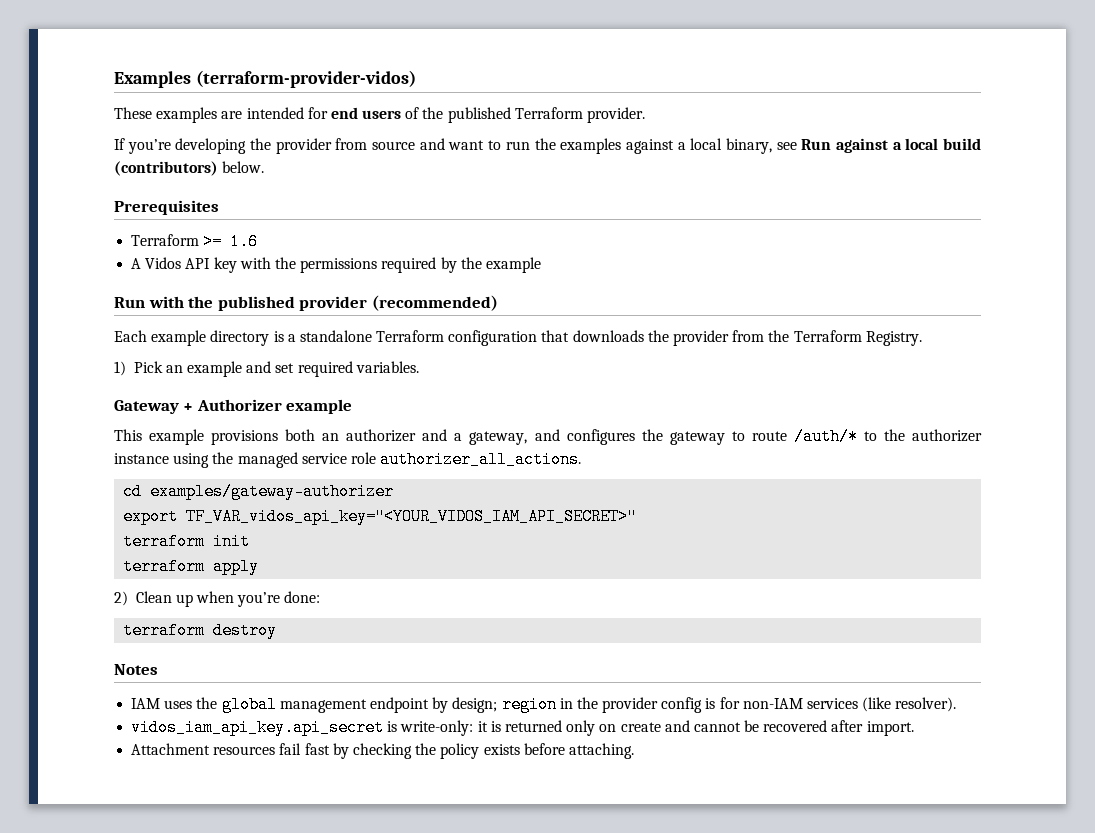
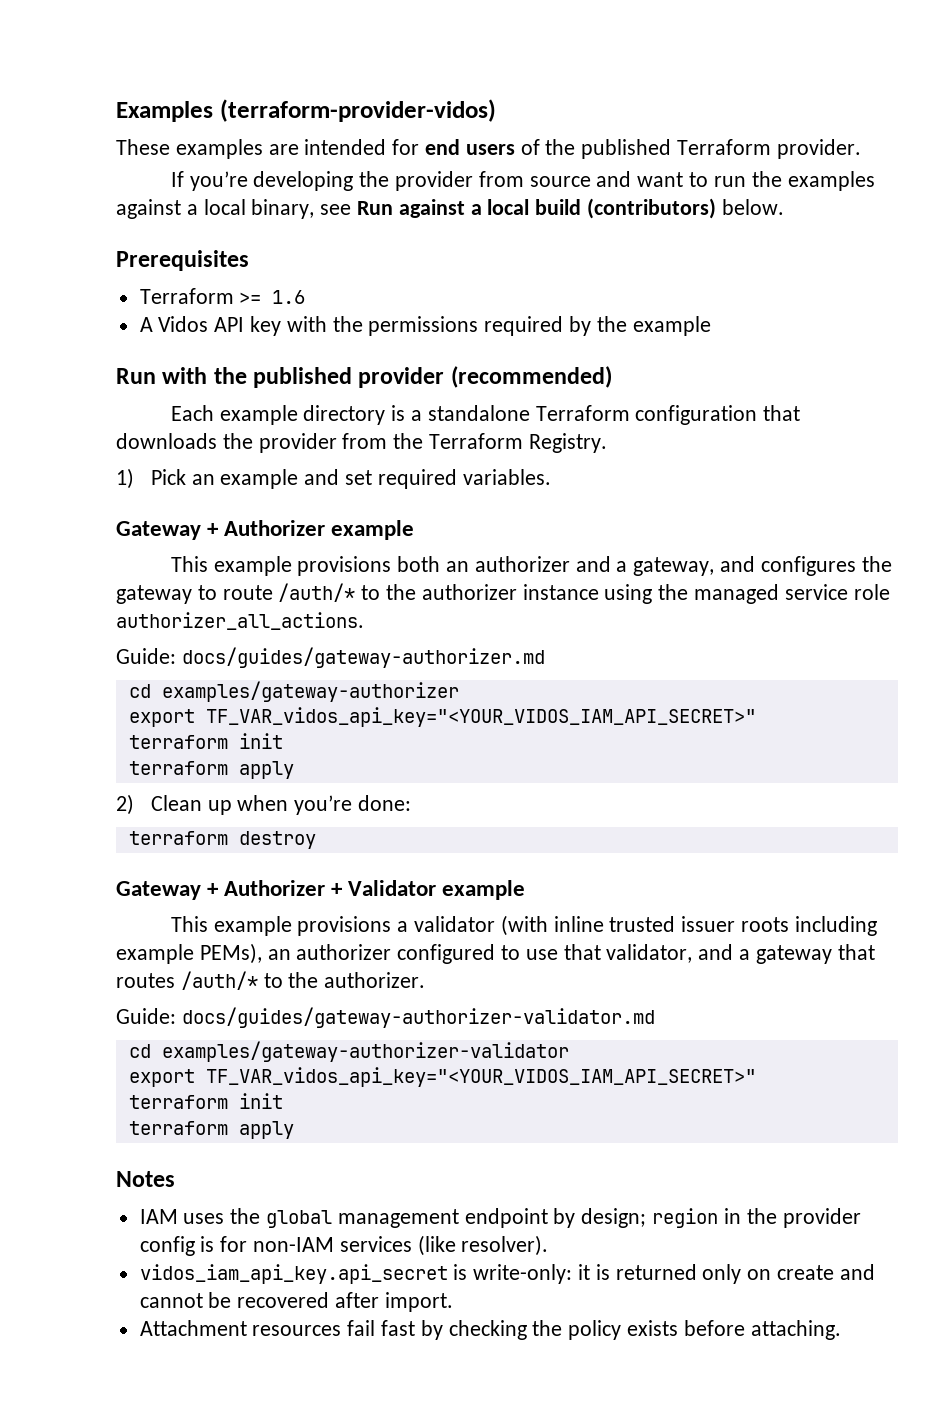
+ Guide: docs/guides/gateway-authorizer.md
+ Gateway + Authorizer + Validator example
+ This example provisions a validator (with inline trusted issuer roots including example PEMs), an authorizer configured to use that validator, and a gateway that routes /auth/* to the authorizer.
+ Guide: docs/guides/gateway-authorizer-validator.md
+ cd examples/gateway-authorizer-validator
+ export TF_VAR_vidos_api_key="<YOUR_VIDOS_IAM_API_SECRET>"
+ terraform init
+ terraform apply

